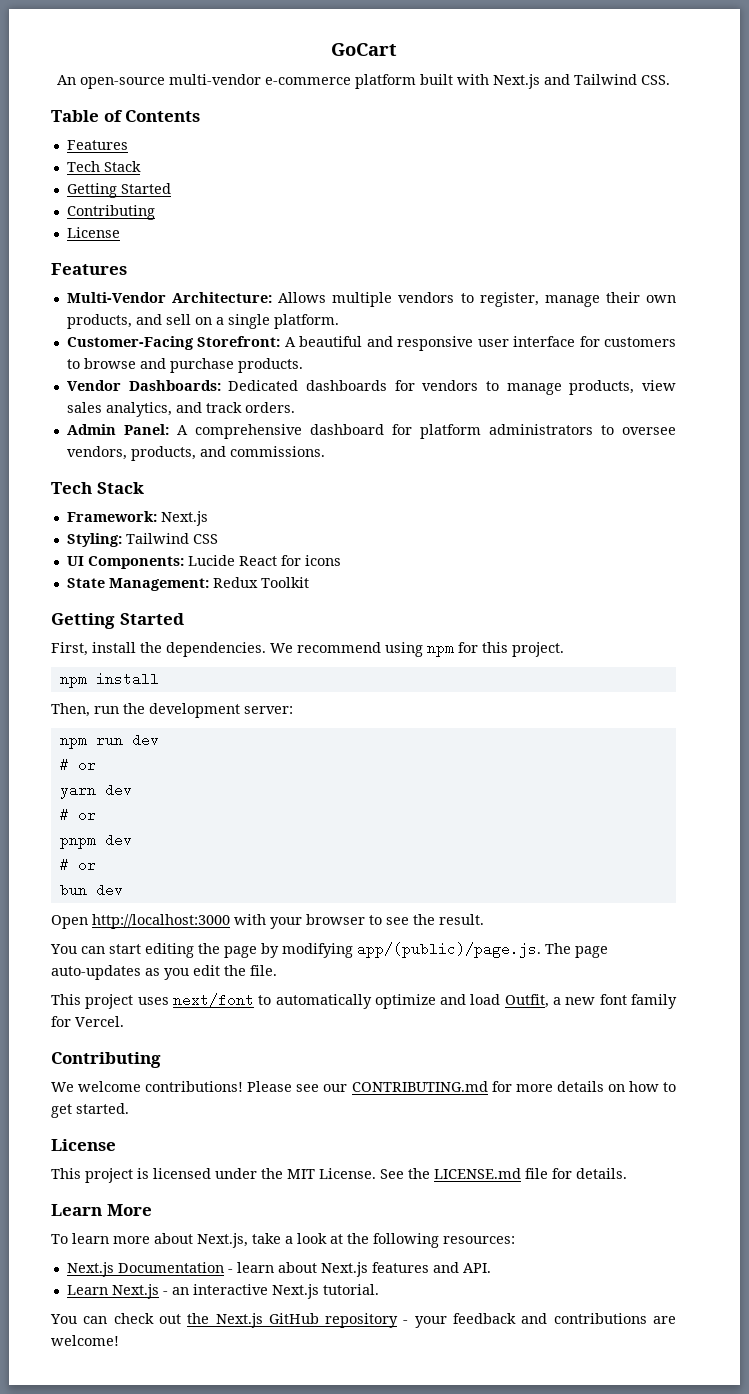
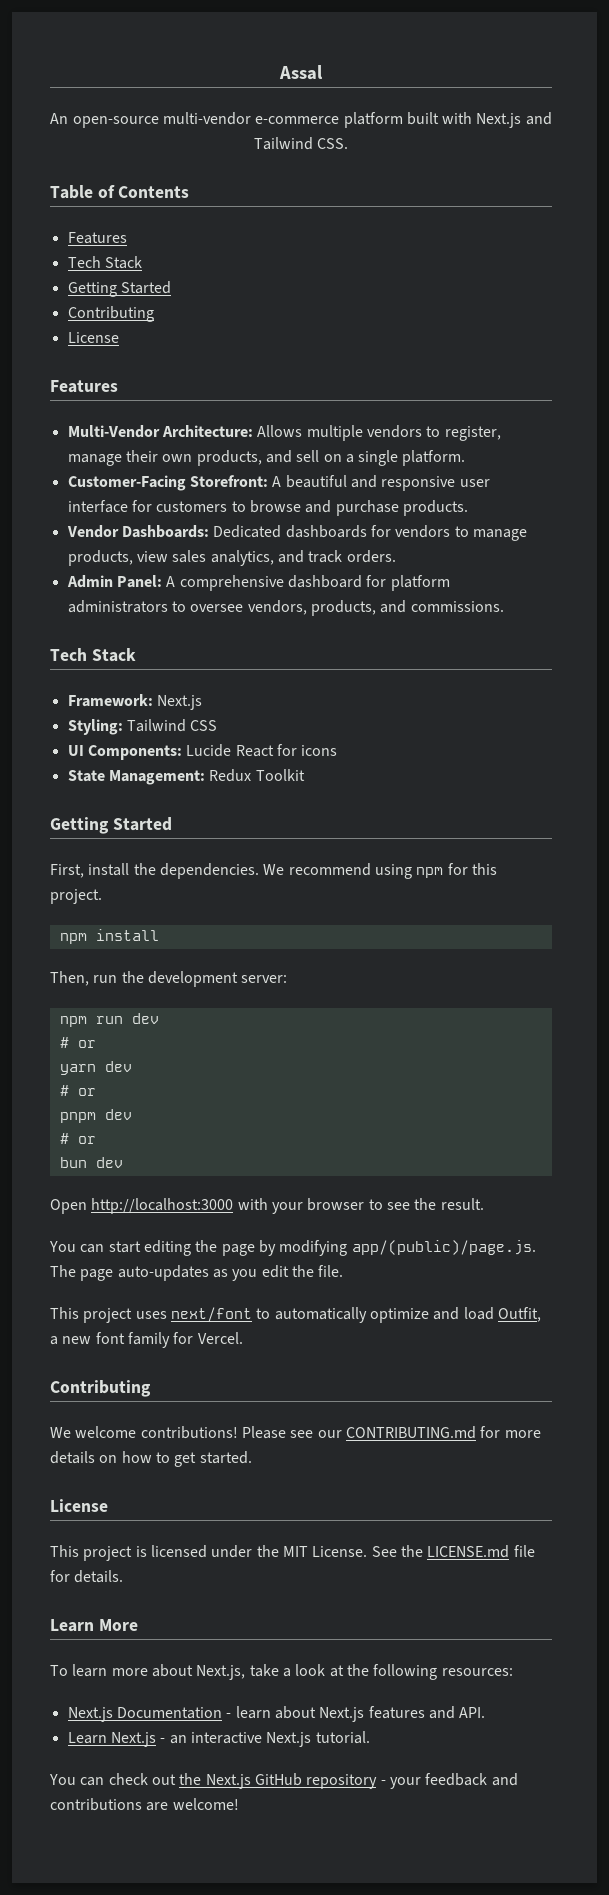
- GoCart
+ Assal

